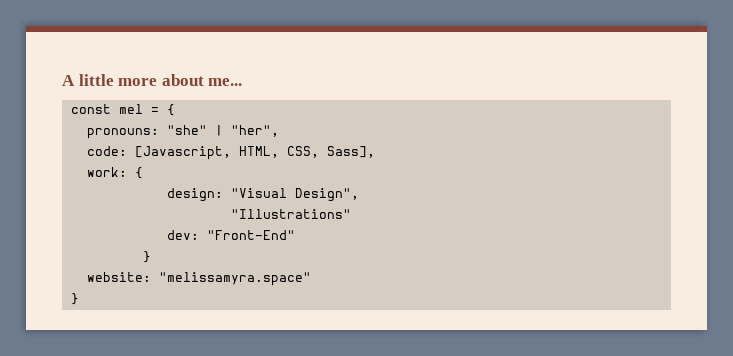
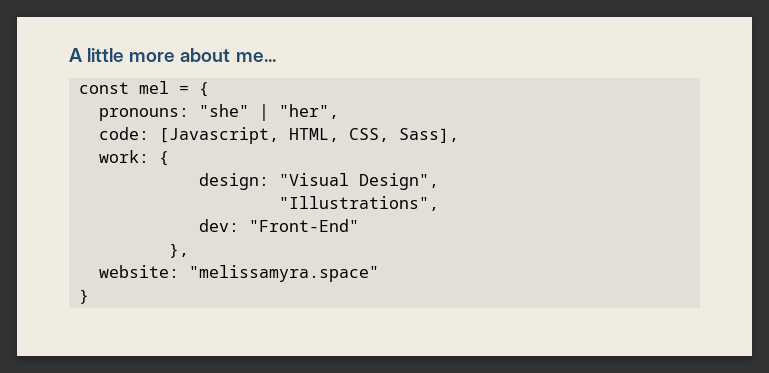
- "Illustrations"
+ "Illustrations",
  dev: "Front-End"
- }
+ },

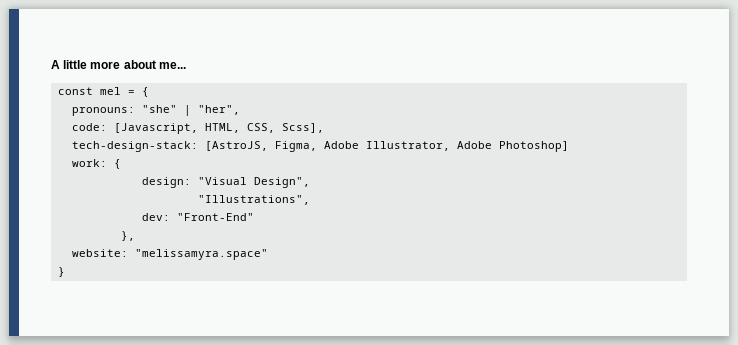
- code: [Javascript, HTML, CSS, Sass],
+ code: [Javascript, HTML, CSS, Scss],
+ tech-design-stack: [AstroJS, Figma, Adobe Illustrator, Adobe Photoshop]

